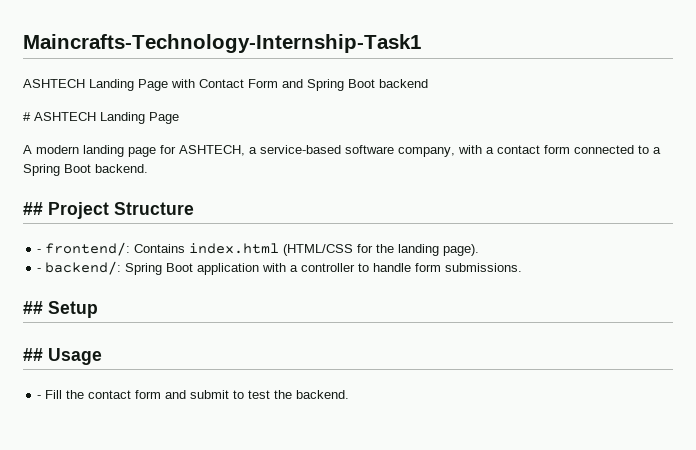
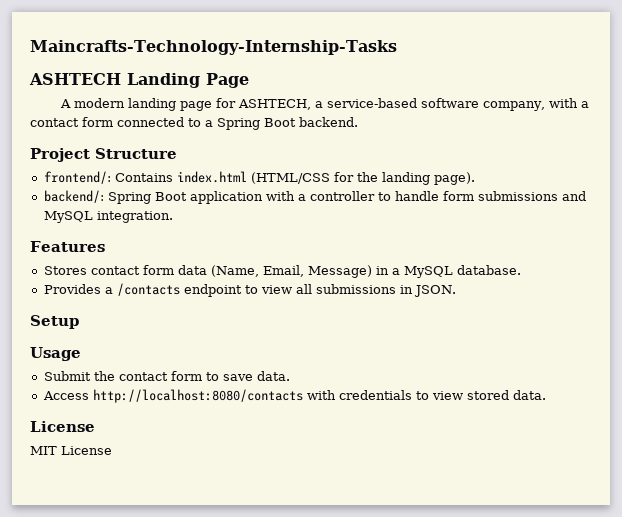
- Maincrafts-Technology-Internship-Task1
- ASHTECH Landing Page with Contact Form and Spring Boot backend
- # ASHTECH Landing Page
+ Maincrafts-Technology-Internship-Tasks
+ ASHTECH Landing Page
- ## Project Structure
+ Project Structure
- - frontend/: Contains index.html (HTML/CSS for the landing page).
+ frontend/: Contains index.html (HTML/CSS for the landing page).
- - backend/: Spring Boot application with a controller to handle form submissions.
- ## Setup
+ backend/: Spring Boot application with a controller to handle form submissions and MySQL integration.
+ Features
+ Stores contact form data (Name, Email, Message) in a MySQL database.
+ Provides a /contacts endpoint to view all submissions in JSON.
+ Setup
- ## Usage
+ Usage
- - Fill the contact form and submit to test the backend.
+ Submit the contact form to save data.
+ Access http://localhost:8080/contacts with credentials to view stored data.
+ License
+ MIT License

